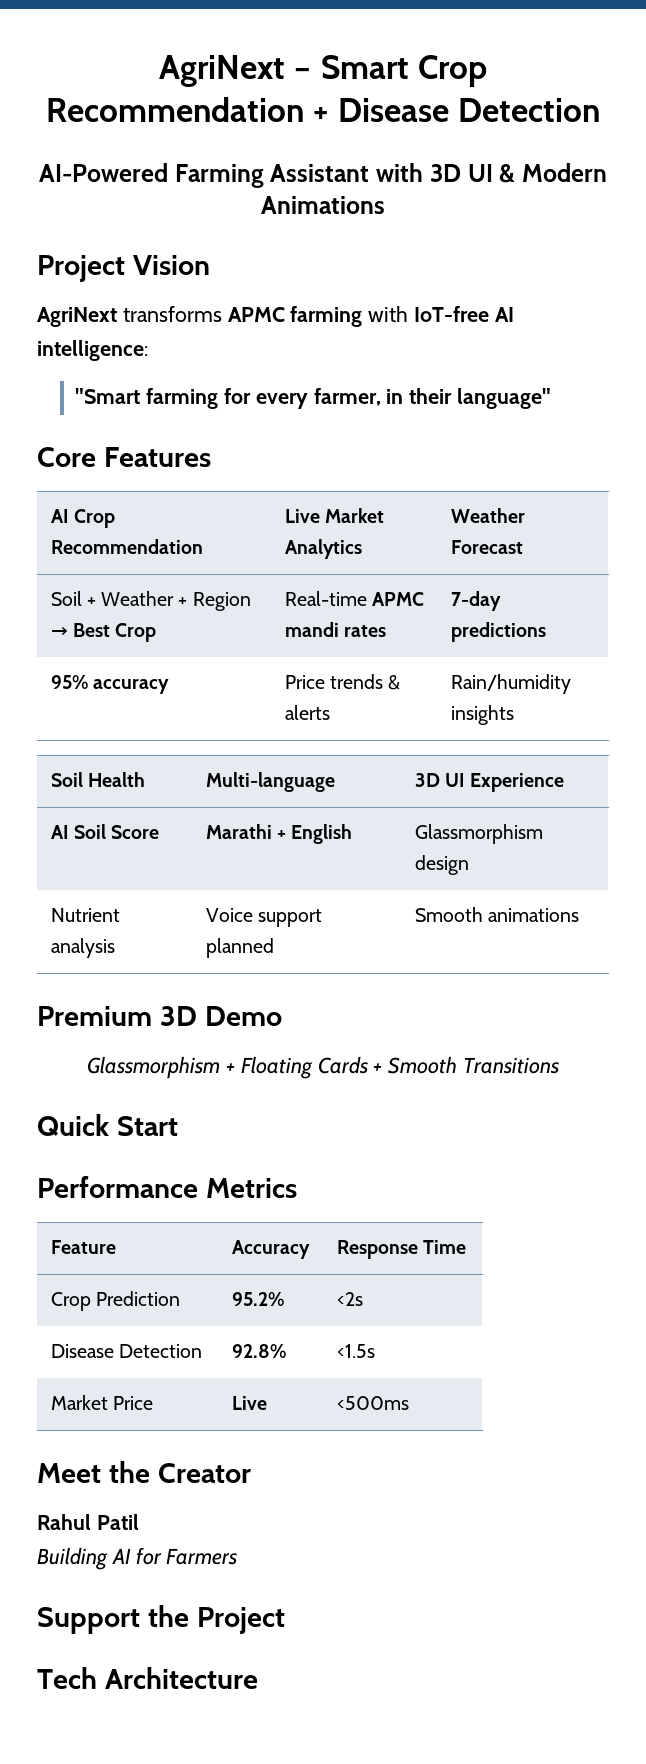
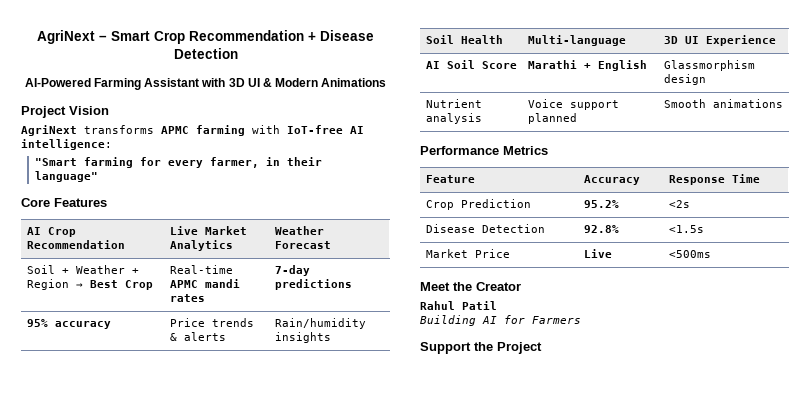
- Premium 3D Demo
- Glassmorphism + Floating Cards + Smooth Transitions
- Quick Start
- Tech Architecture

